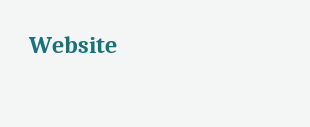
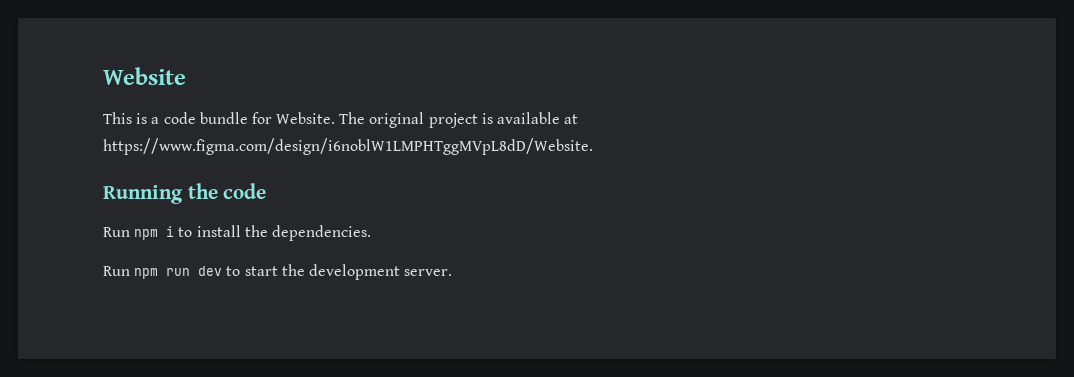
+ This is a code bundle for Website. The original project is available at https://www.figma.com/design/i6noblW1LMPHTggMVpL8dD/Website.
+ Running the code
+ Run npm i to install the dependencies.
+ Run npm run dev to start the development server.

